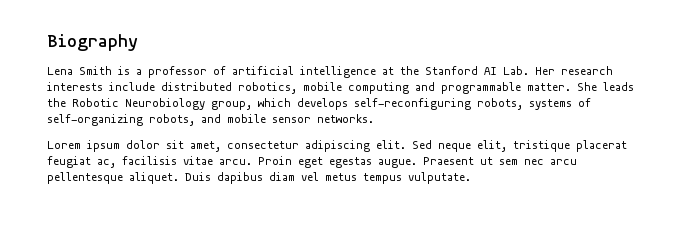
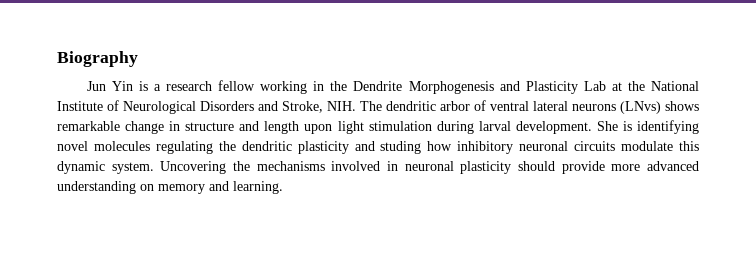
- Lena Smith is a professor of artificial intelligence at the Stanford AI Lab. Her research interests include distributed robotics, mobile computing and programmable matter. She leads the Robotic Neurobiology group, which develops self-reconfiguring robots, systems of self-organizing robots, and mobile sensor networks.
- Lorem ipsum dolor sit amet, consectetur adipiscing elit. Sed neque elit, tristique placerat feugiat ac, facilisis vitae arcu. Proin eget egestas augue. Praesent ut sem nec arcu pellentesque aliquet. Duis dapibus diam vel metus tempus vulputate.
+ Jun Yin is a research fellow working in the Dendrite Morphogenesis and Plasticity Lab at the National Institute of Neurological Disorders and Stroke, NIH. The dendritic arbor of ventral lateral neurons (LNvs) shows remarkable change in structure and length upon light stimulation during larval development. She is identifying novel molecules regulating the dendritic plasticity and studing how inhibitory neuronal circuits modulate this dynamic system. Uncovering the mechanisms involved in neuronal plasticity should provide more advanced understanding on memory and learning.

